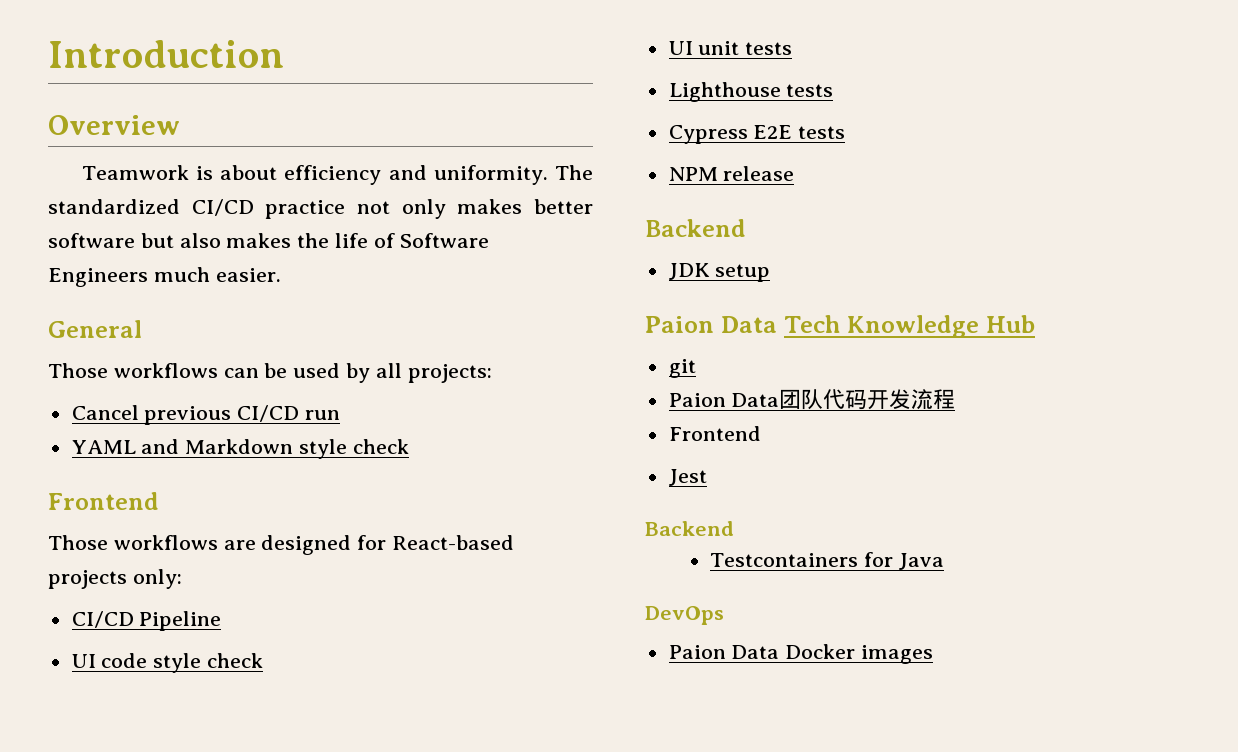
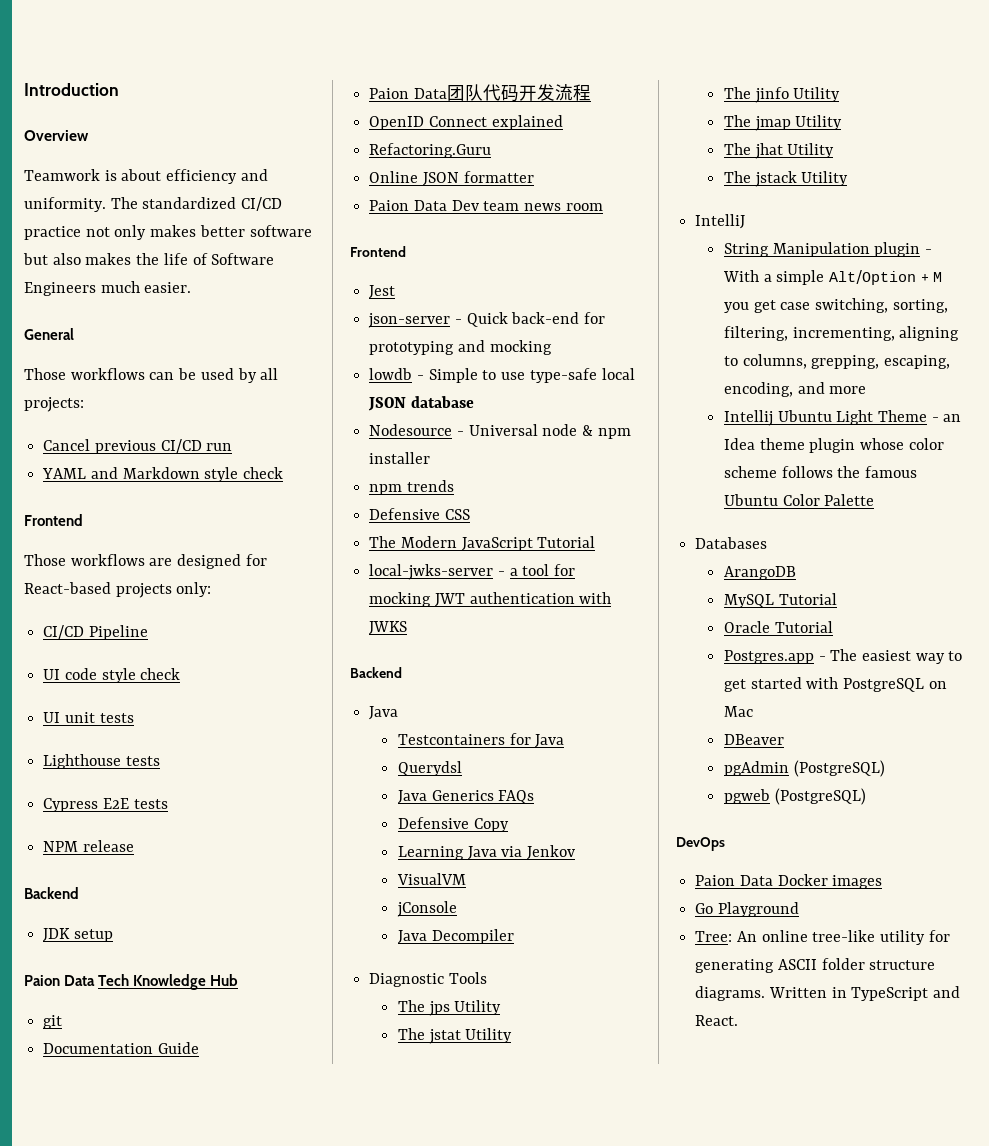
+ Documentation Guide
  Paion Data团队代码开发流程
+ OpenID Connect explained
+ Refactoring.Guru
+ Online JSON formatter
+ Paion Data Dev team news room
  Frontend
  Jest
+ json-server - Quick back-end for prototyping and mocking
+ lowdb - Simple to use type-safe local JSON database
+ Nodesource - Universal node & npm installer
+ npm trends
+ Defensive CSS
+ The Modern JavaScript Tutorial
+ local-jwks-server - a tool for mocking JWT authentication with JWKS
  Backend
+ Java
+ Querydsl
+ Java Generics FAQs
+ Defensive Copy
+ Learning Java via Jenkov
+ VisualVM
+ jConsole
+ Java Decompiler
+ Diagnostic Tools
+ The jps Utility
+ The jstat Utility
+ The jinfo Utility
+ The jmap Utility
+ The jhat Utility
+ The jstack Utility
+ IntelliJ
+ String Manipulation plugin - With a simple Alt/Option + M you get case switching, sorting, filtering, incrementing, aligning to columns, grepping, escaping, encoding, and more
+ Intellij Ubuntu Light Theme - an Idea theme plugin whose color scheme follows the famous Ubuntu Color Palette
+ Databases
+ ArangoDB
+ MySQL Tutorial
+ Oracle Tutorial
+ Postgres.app - The easiest way to get started with PostgreSQL on Mac
+ DBeaver
+ pgAdmin (PostgreSQL)
+ pgweb (PostgreSQL)
+ Go Playground
+ Tree: An online tree-like utility for generating ASCII folder structure diagrams. Written in TypeScript and React.

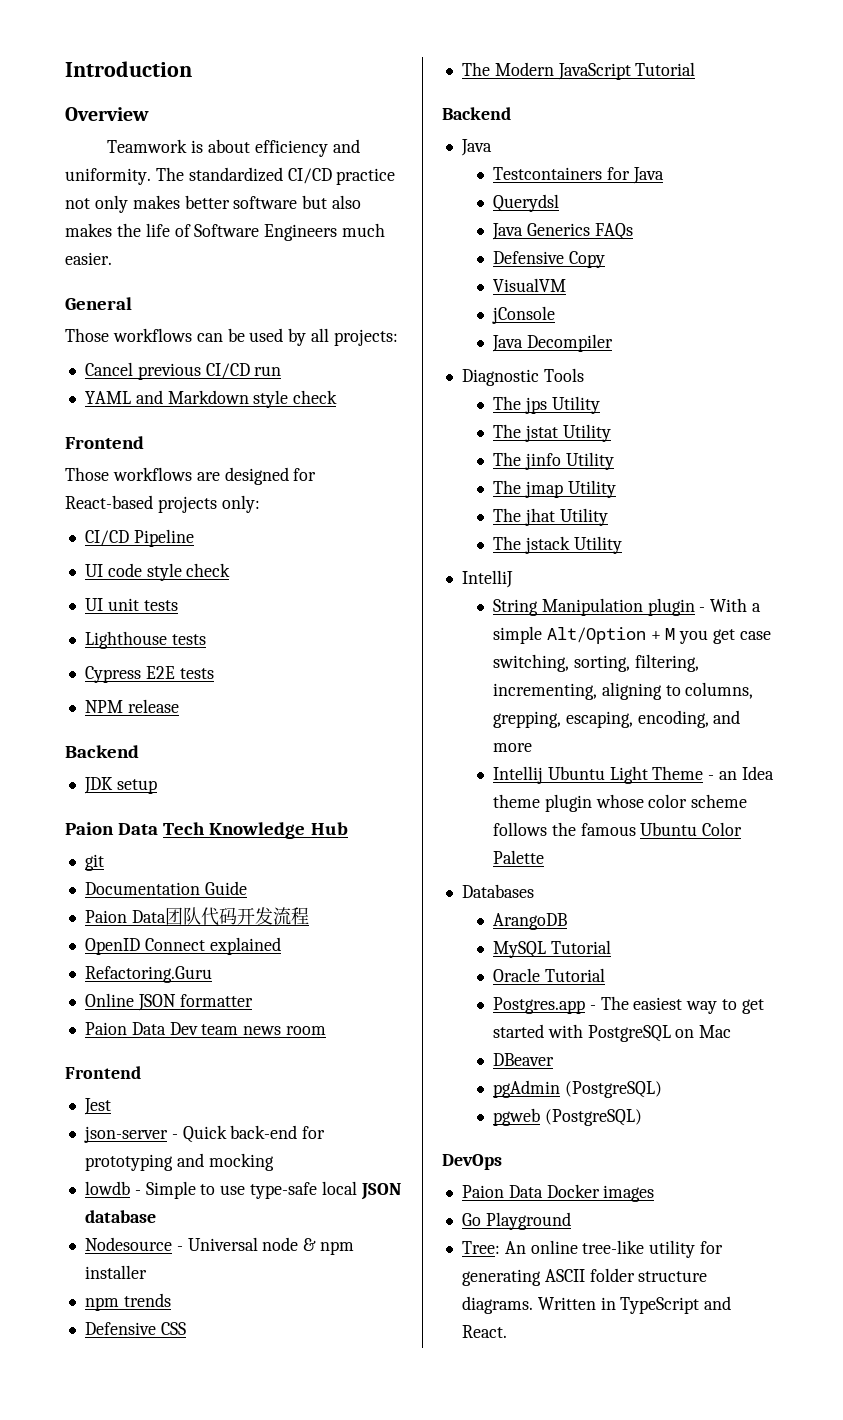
- local-jwks-server - a tool for mocking JWT authentication with JWKS
- Learning Java via Jenkov

